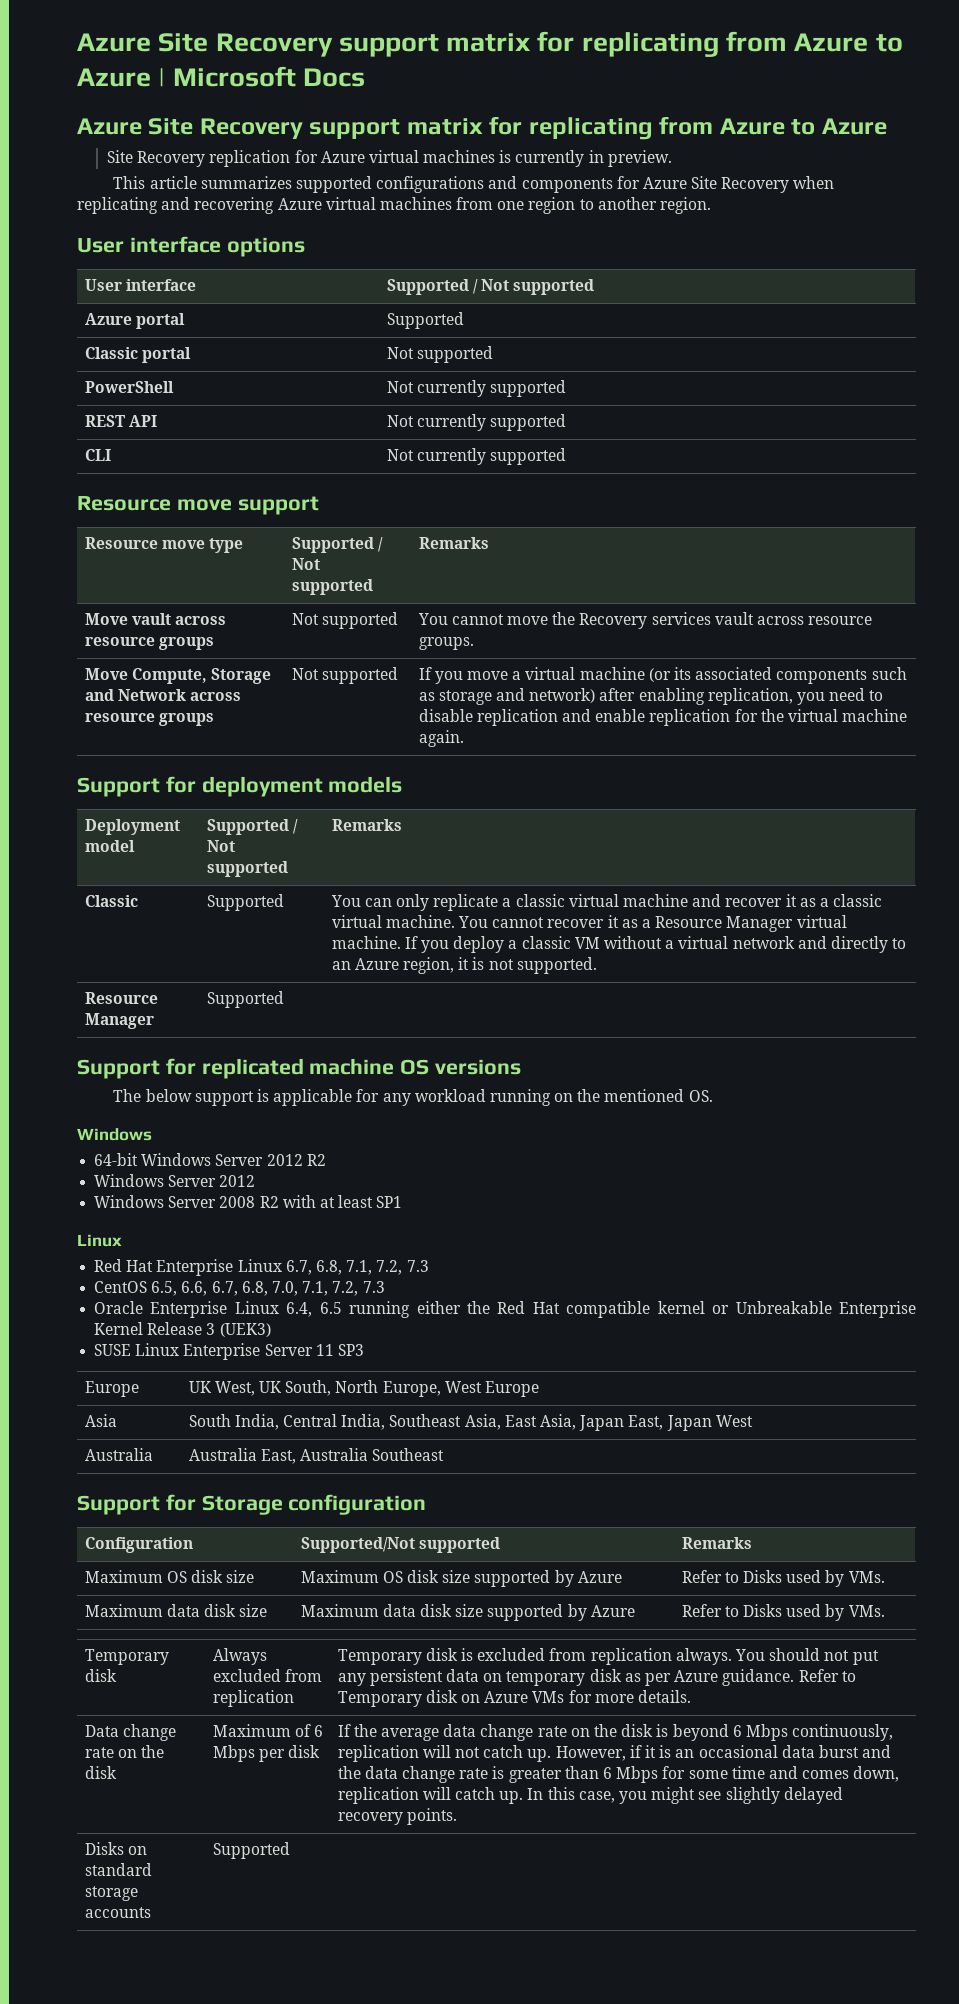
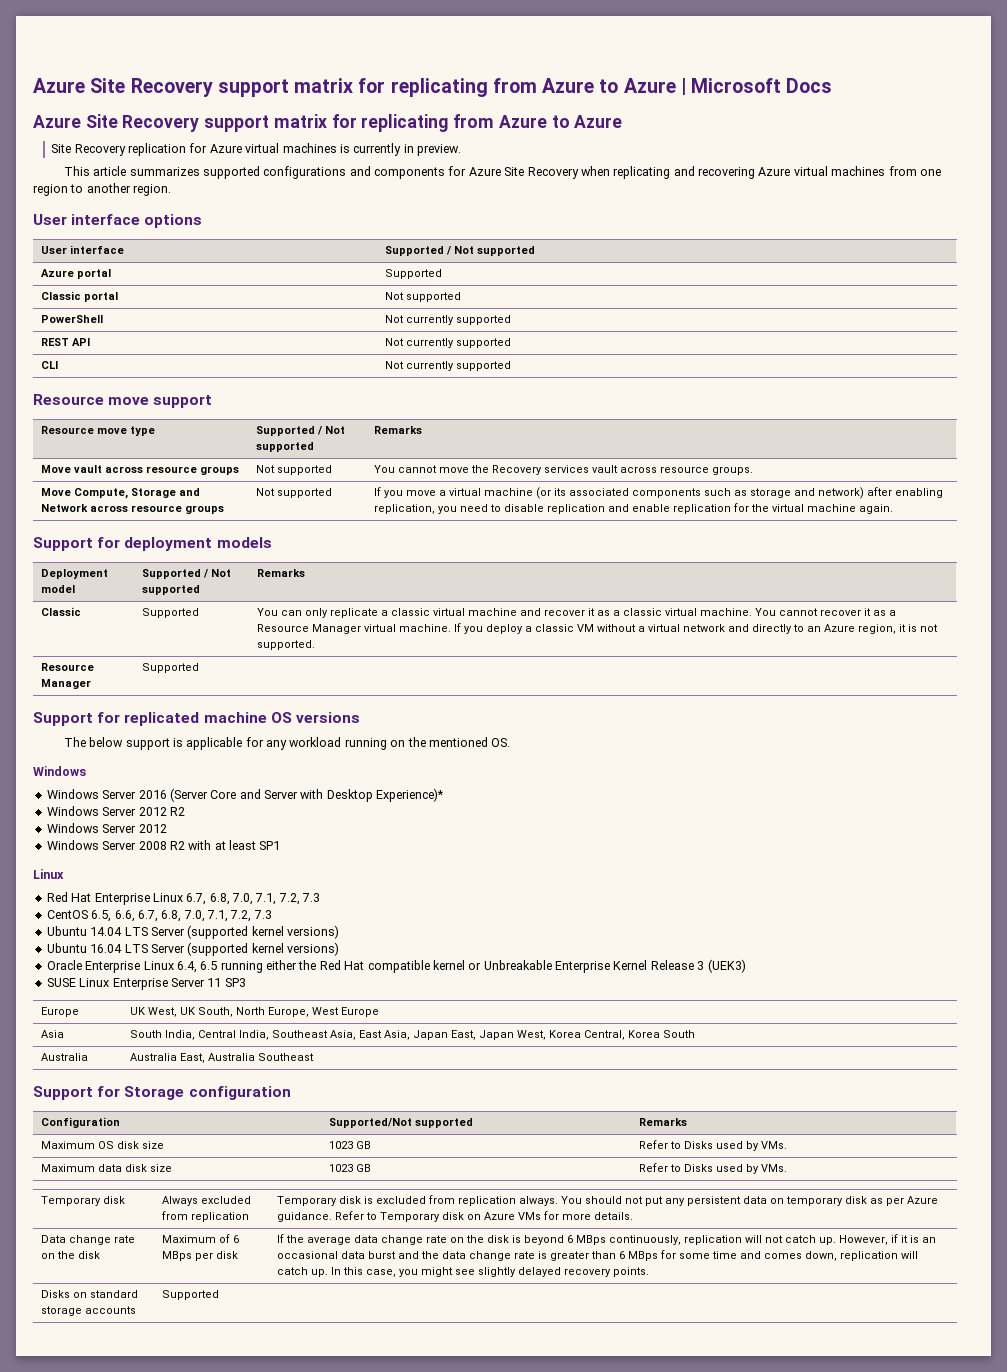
- 64-bit Windows Server 2012 R2
+ Windows Server 2016 (Server Core and Server with Desktop Experience)*
+ Windows Server 2012 R2
- Red Hat Enterprise Linux 6.7, 6.8, 7.1, 7.2, 7.3
+ Red Hat Enterprise Linux 6.7, 6.8, 7.0, 7.1, 7.2, 7.3
+ Ubuntu 14.04 LTS Server (supported kernel versions)
+ Ubuntu 16.04 LTS Server (supported kernel versions)
- Asia | South India, Central India, Southeast Asia, East Asia, Japan East, Japan West
+ Asia | South India, Central India, Southeast Asia, East Asia, Japan East, Japan West, Korea Central, Korea South
- Maximum OS disk size | Maximum OS disk size supported by Azure | Refer to Disks used by VMs.
+ Maximum OS disk size | 1023 GB | Refer to Disks used by VMs.
- Maximum data disk size | Maximum data disk size supported by Azure | Refer to Disks used by VMs.
+ Maximum data disk size | 1023 GB | Refer to Disks used by VMs.
- Maximum of 6 Mbps per disk
+ Maximum of 6 MBps per disk
- If the average data change rate on the disk is beyond 6 Mbps continuously, replication will not catch up.
+ If the average data change rate on the disk is beyond 6 MBps continuously, replication will not catch up.
- However, if it is an occasional data burst and the data change rate is greater than 6 Mbps for some time and comes down, replication will catch up.
+ However, if it is an occasional data burst and the data change rate is greater than 6 MBps for some time and comes down, replication will catch up.

